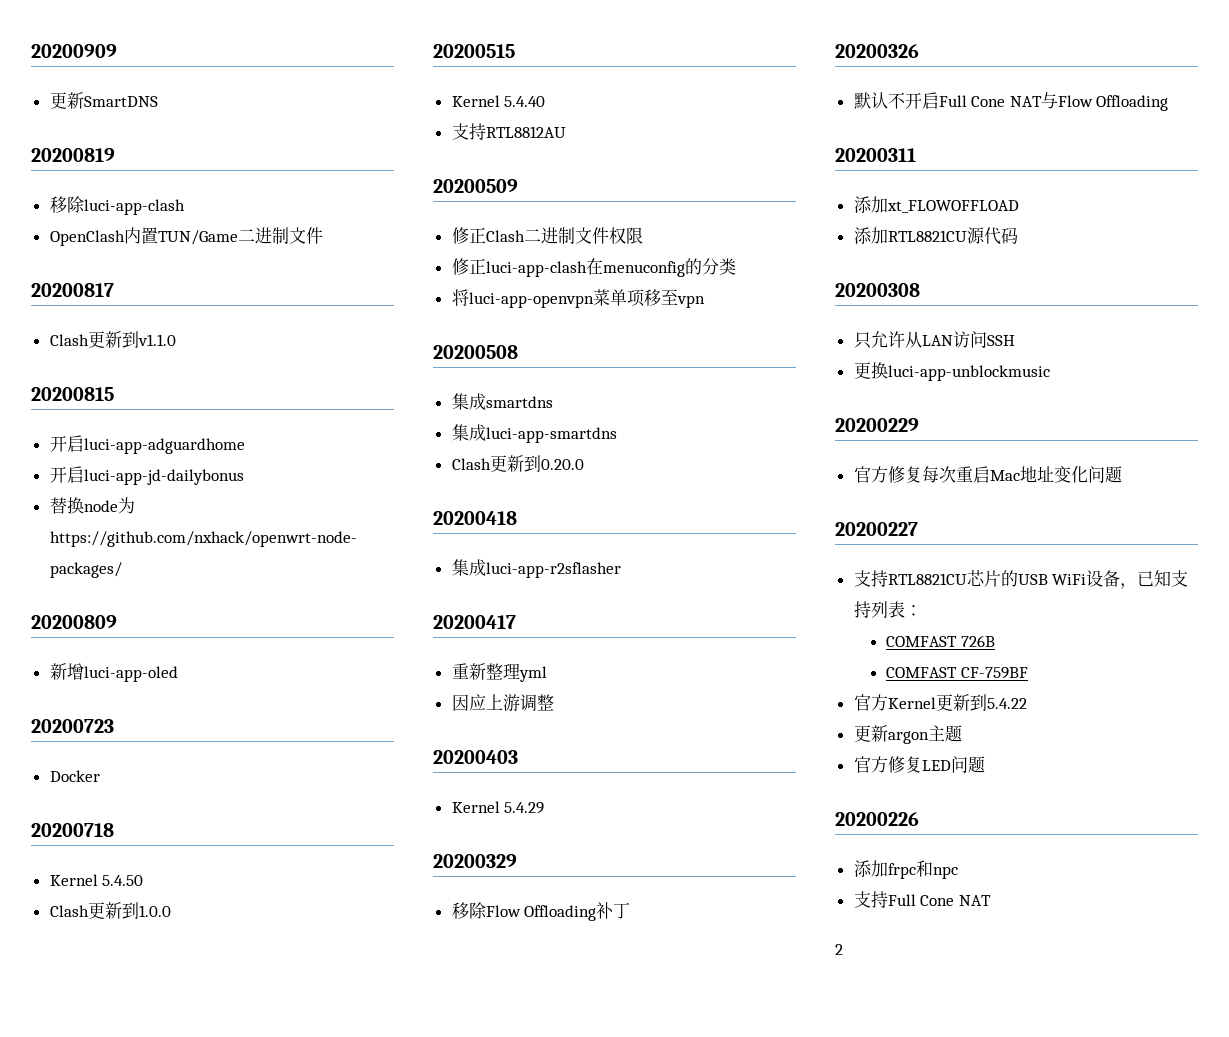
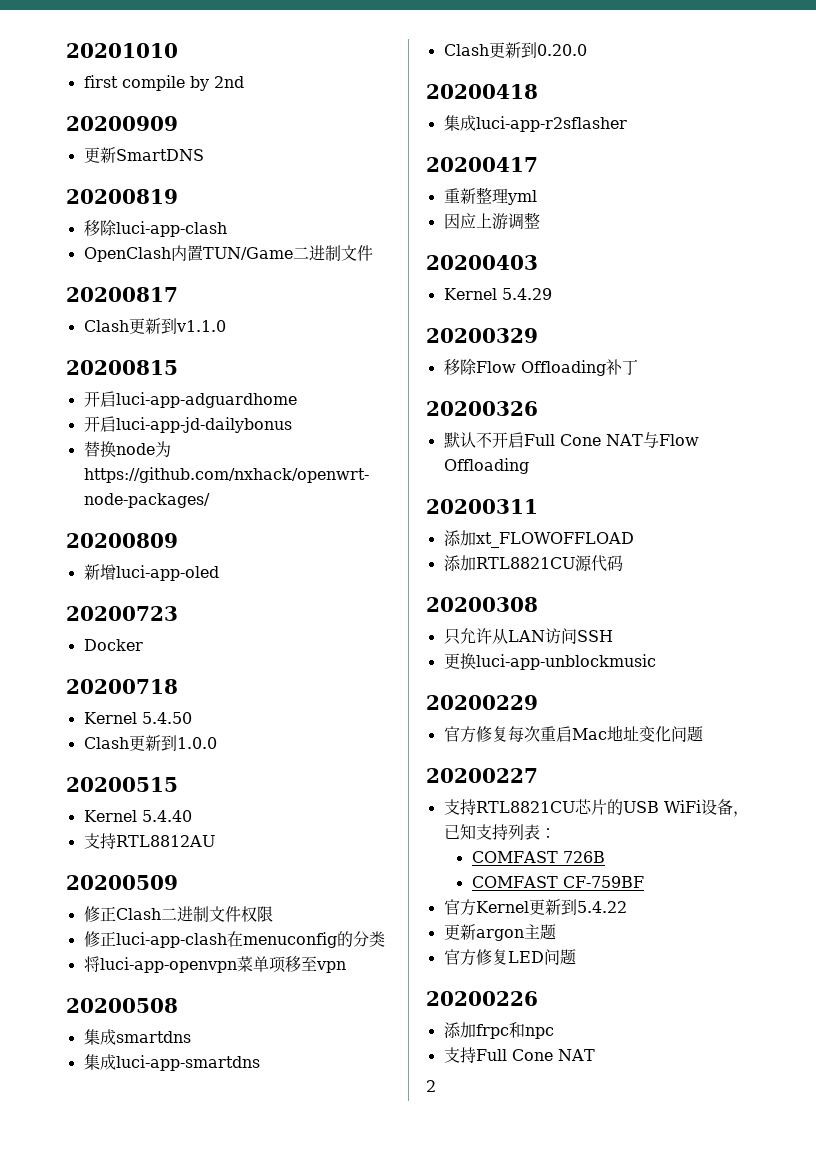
+ 20201010
+ first compile by 2nd

